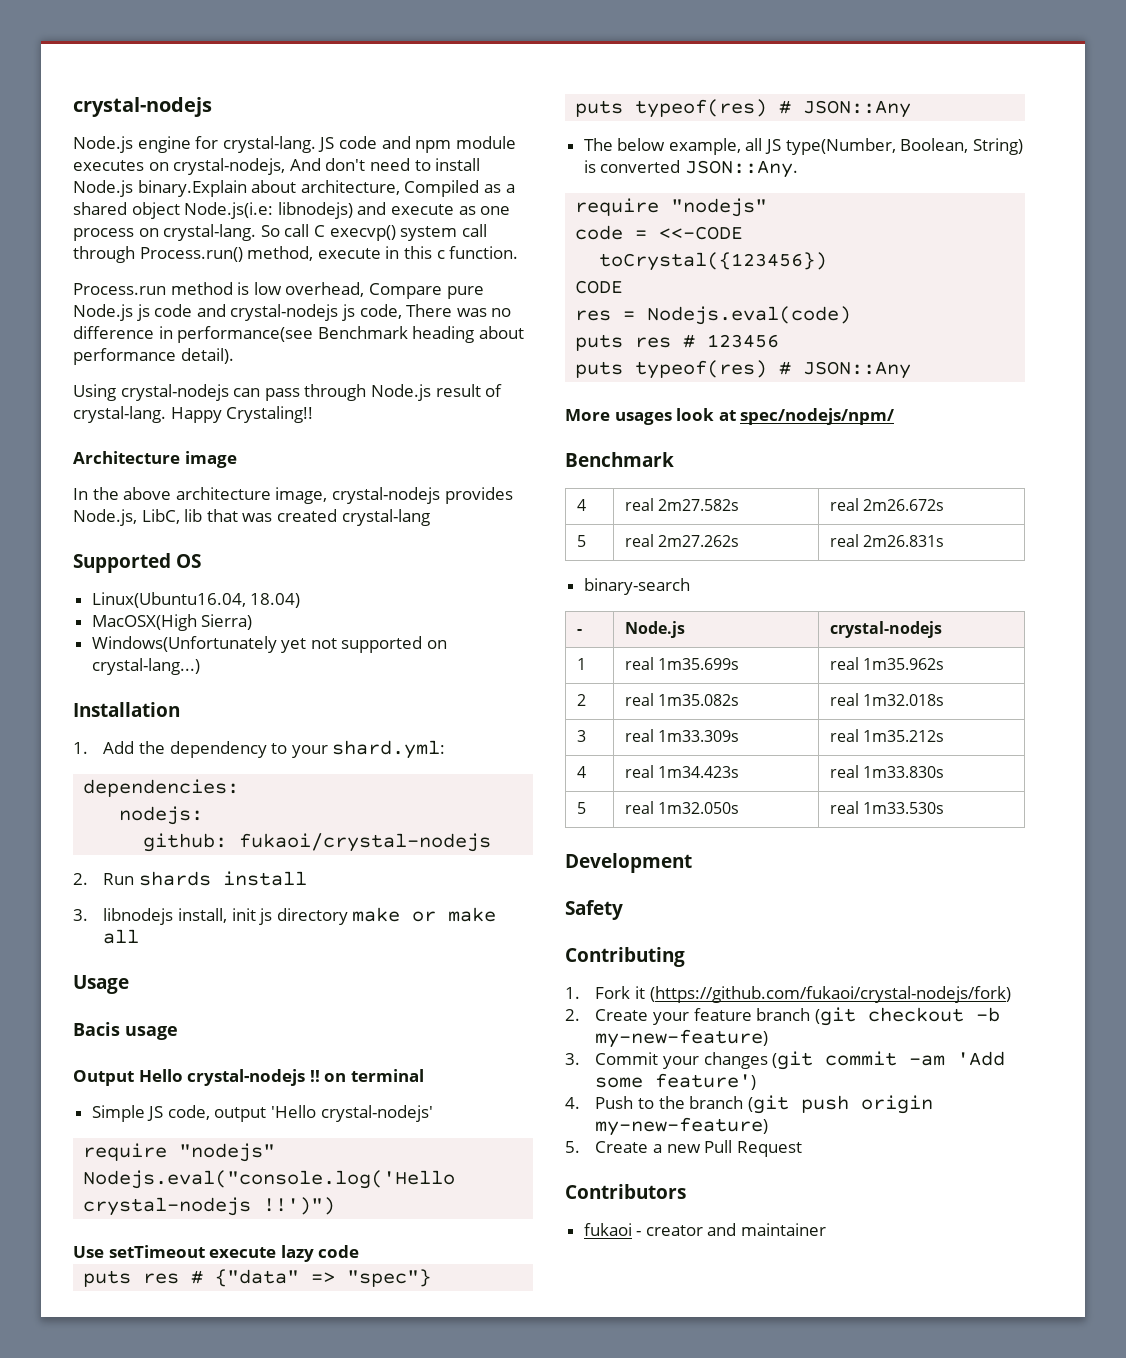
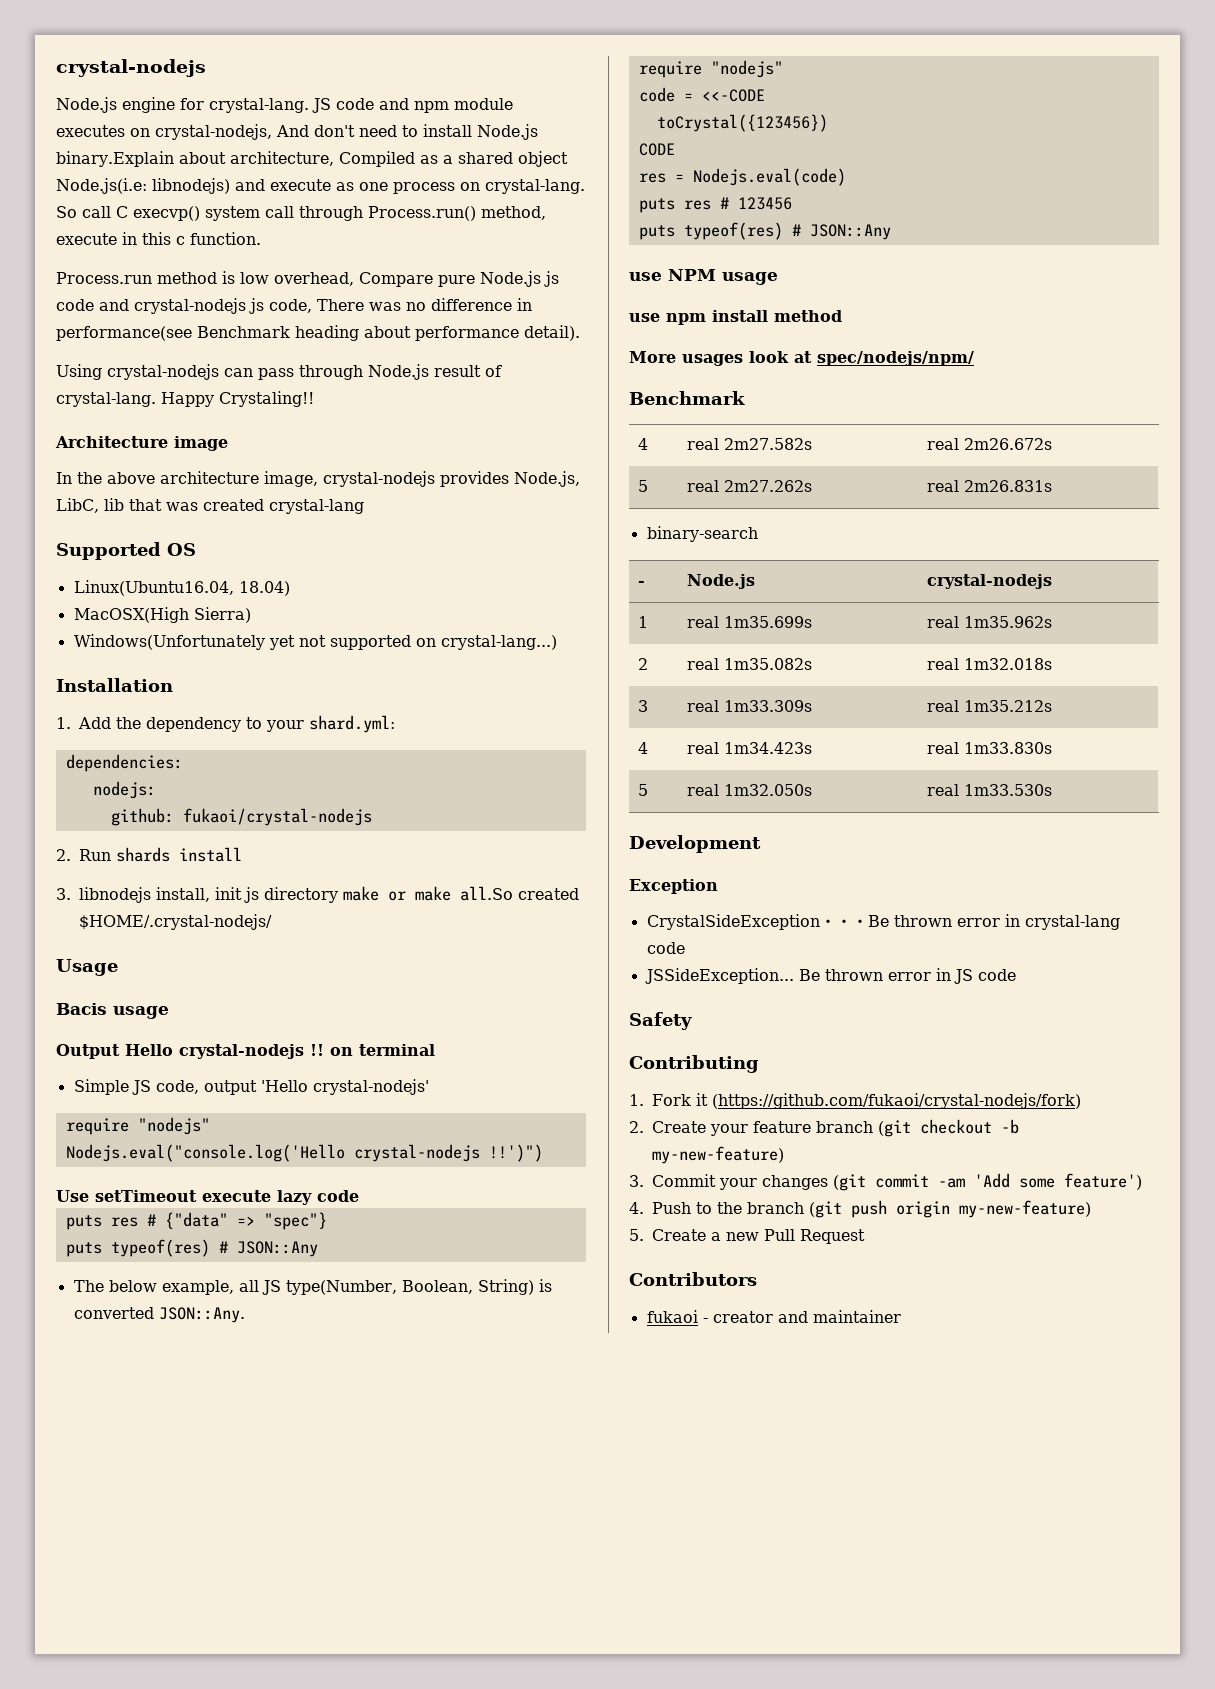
- 3. libnodejs install, init js directory make or make all
+ 3. libnodejs install, init js directory make or make all.So created $HOME/.crystal-nodejs/
+ use NPM usage
+ use npm install method
+ Exception
+ CrystalSideException・・・Be thrown error in crystal-lang code
+ JSSideException... Be thrown error in JS code

